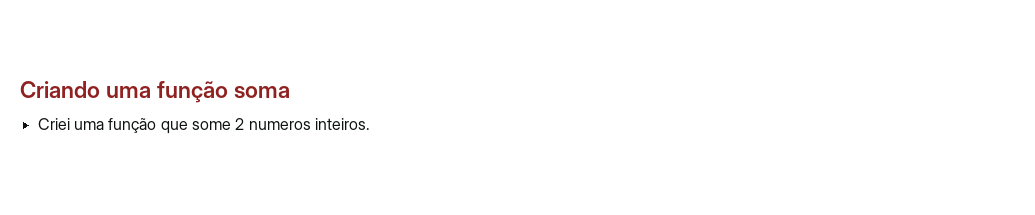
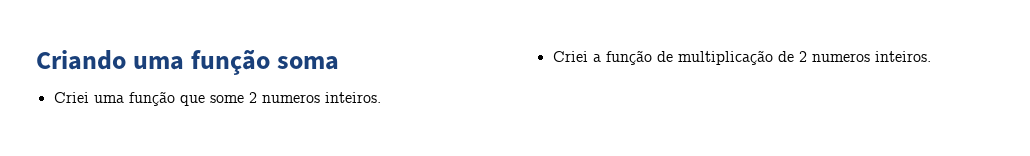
+ Criei a função de multiplicação de 2 numeros inteiros.

